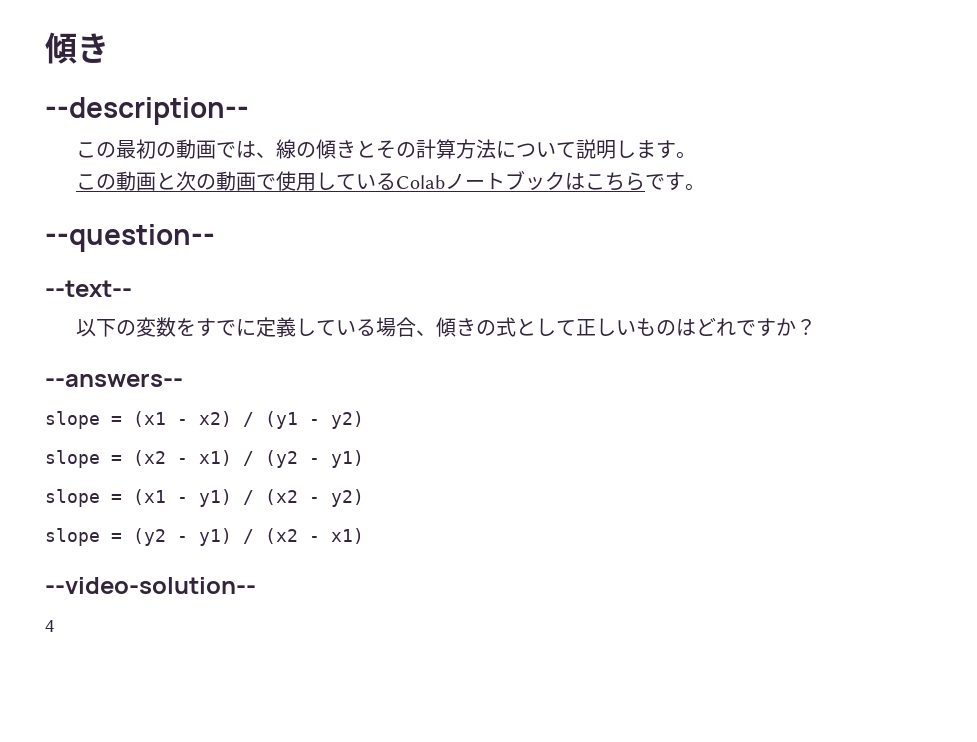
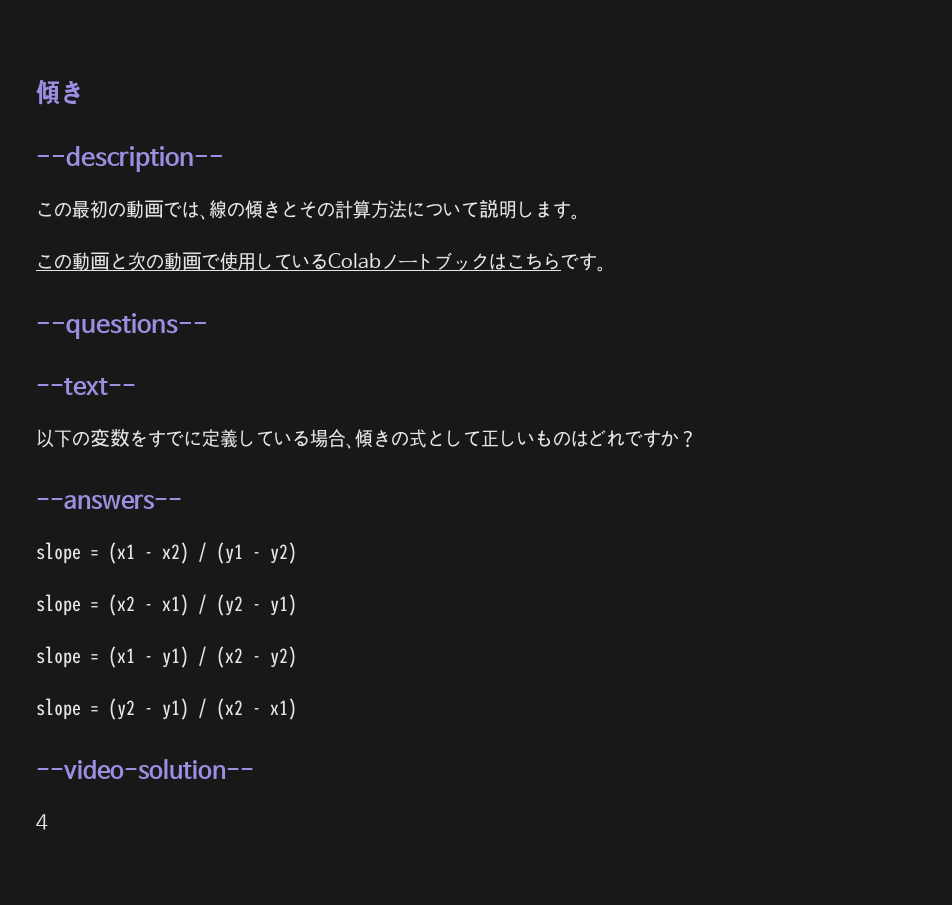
- --question--
+ --questions--

